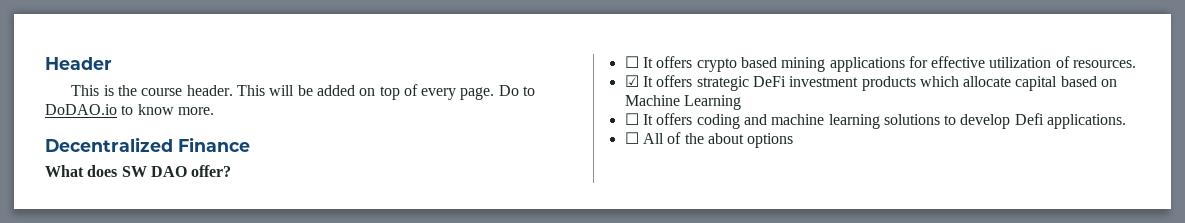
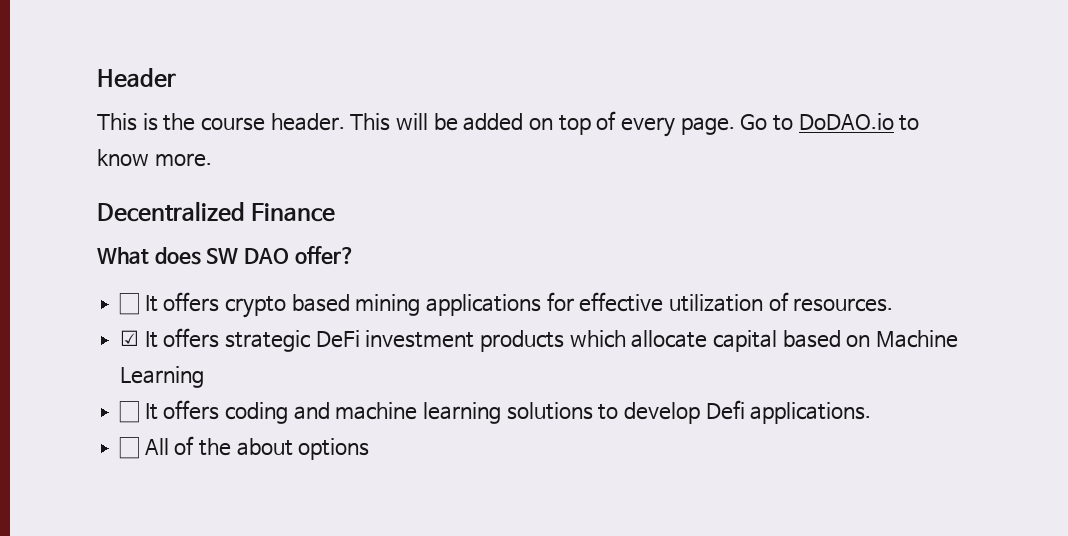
- Do to DoDAO.io to know more.
+ Go to DoDAO.io to know more.

